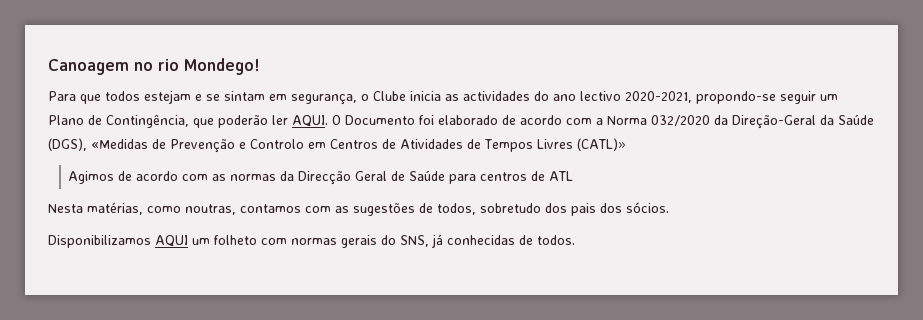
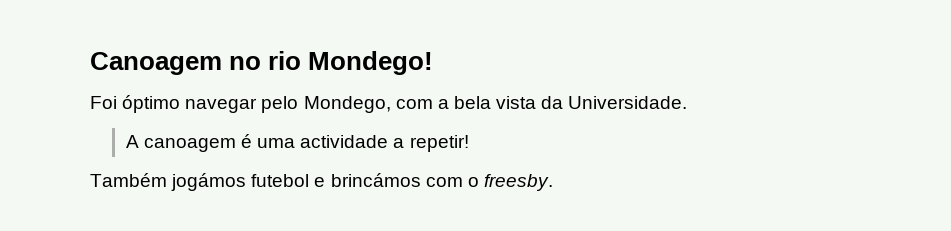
- Para que todos estejam e se sintam em segurança, o Clube inicia as actividades do ano lectivo 2020-2021, propondo-se seguir um Plano de Contingência, que poderão ler AQUI. O Documento foi elaborado de acordo com a Norma 032/2020 da Direção-Geral da Saúde (DGS), «Medidas de Prevenção e Controlo em Centros de Atividades de Tempos Livres (CATL)»
- Agimos de acordo com as normas da Direcção Geral de Saúde para centros de ATL
- Nesta matérias, como noutras, contamos com as sugestões de todos, sobretudo dos pais dos sócios.
- Disponibilizamos AQUI um folheto com normas gerais do SNS, já conhecidas de todos.
+ Foi óptimo navegar pelo Mondego, com a bela vista da Universidade.
+ A canoagem é uma actividade a repetir!
+ Também jogámos futebol e brincámos com o freesby.

